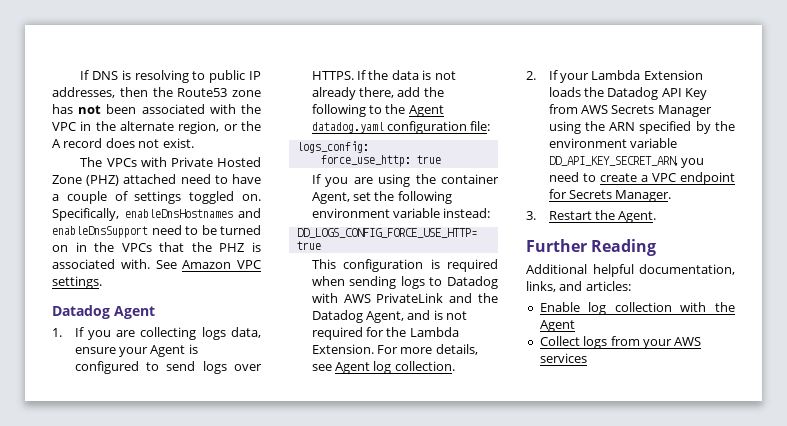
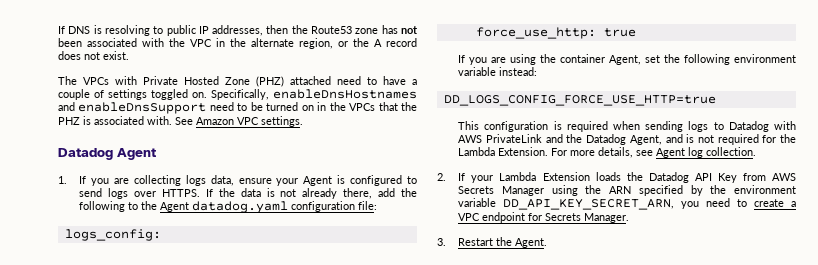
- Further Reading
- Additional helpful documentation, links, and articles:
- Enable log collection with the Agent
- Collect logs from your AWS services

